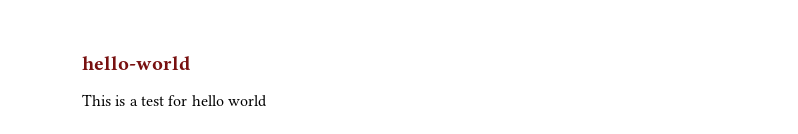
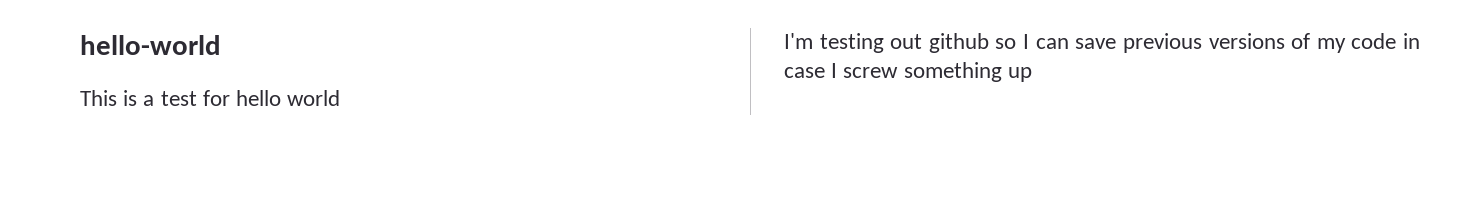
+ I'm testing out github so I can save previous versions of my code in case I screw something up

